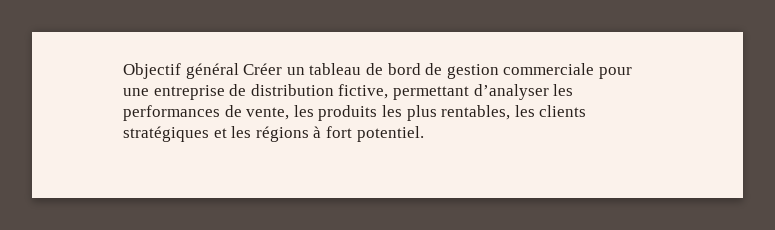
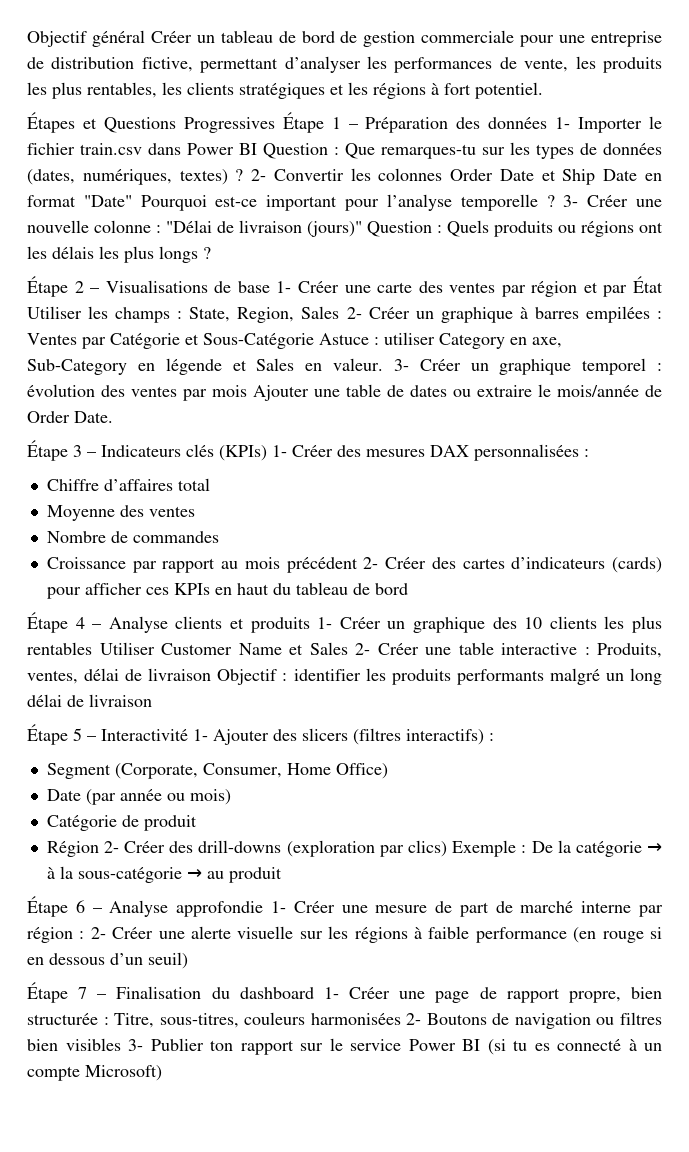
+ Étapes et Questions Progressives Étape 1 – Préparation des données 1- Importer le fichier train.csv dans Power BI Question : Que remarques-tu sur les types de données (dates, numériques, textes) ? 2- Convertir les colonnes Order Date et Ship Date en format "Date" Pourquoi est-ce important pour l’analyse temporelle ? 3- Créer une nouvelle colonne : "Délai de livraison (jours)" Question : Quels produits ou régions ont les délais les plus longs ?
+ Étape 2 – Visualisations de base 1- Créer une carte des ventes par région et par État Utiliser les champs : State, Region, Sales 2- Créer un graphique à barres empilées : Ventes par Catégorie et Sous-Catégorie Astuce : utiliser Category en axe, Sub-Category en légende et Sales en valeur. 3- Créer un graphique temporel : évolution des ventes par mois Ajouter une table de dates ou extraire le mois/année de Order Date.
+ Étape 3 – Indicateurs clés (KPIs) 1- Créer des mesures DAX personnalisées :
+ Chiffre d’affaires total
+ Moyenne des ventes
+ Nombre de commandes
+ Croissance par rapport au mois précédent 2- Créer des cartes d’indicateurs (cards) pour afficher ces KPIs en haut du tableau de bord
+ Étape 4 – Analyse clients et produits 1- Créer un graphique des 10 clients les plus rentables Utiliser Customer Name et Sales 2- Créer une table interactive : Produits, ventes, délai de livraison Objectif : identifier les produits performants malgré un long délai de livraison
+ Étape 5 – Interactivité 1- Ajouter des slicers (filtres interactifs) :
+ Segment (Corporate, Consumer, Home Office)
+ Date (par année ou mois)
+ Catégorie de produit
+ Région 2- Créer des drill-downs (exploration par clics) Exemple : De la catégorie → à la sous-catégorie → au produit
+ Étape 6 – Analyse approfondie 1- Créer une mesure de part de marché interne par région : 2- Créer une alerte visuelle sur les régions à faible performance (en rouge si en dessous d’un seuil)
+ Étape 7 – Finalisation du dashboard 1- Créer une page de rapport propre, bien structurée : Titre, sous-titres, couleurs harmonisées 2- Boutons de navigation ou filtres bien visibles 3- Publier ton rapport sur le service Power BI (si tu es connecté à un compte Microsoft)

